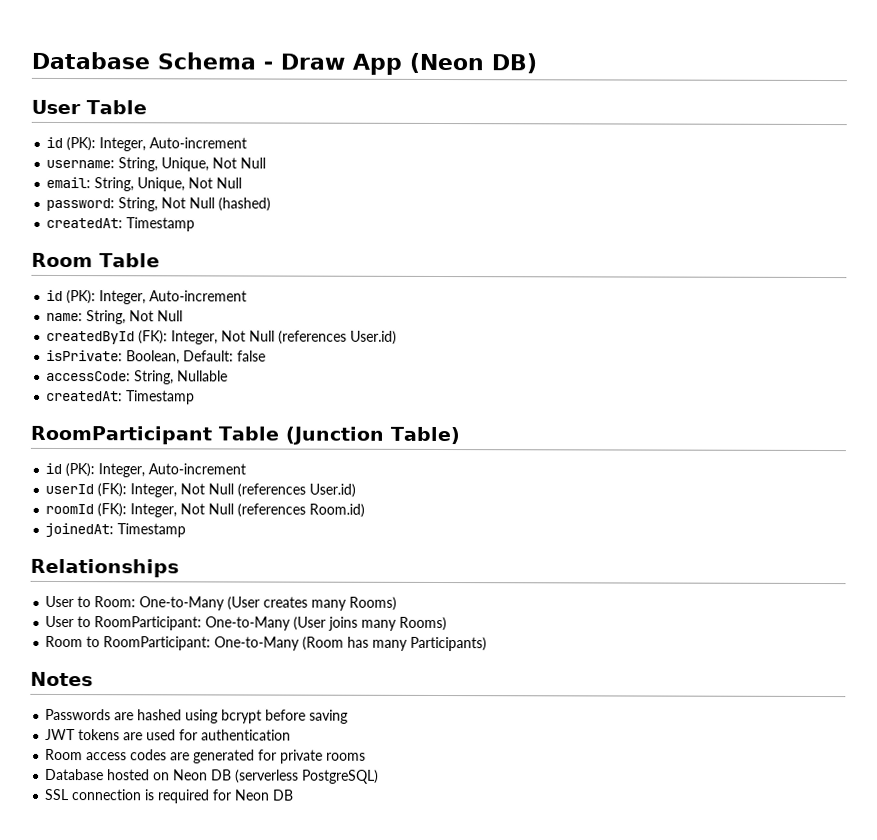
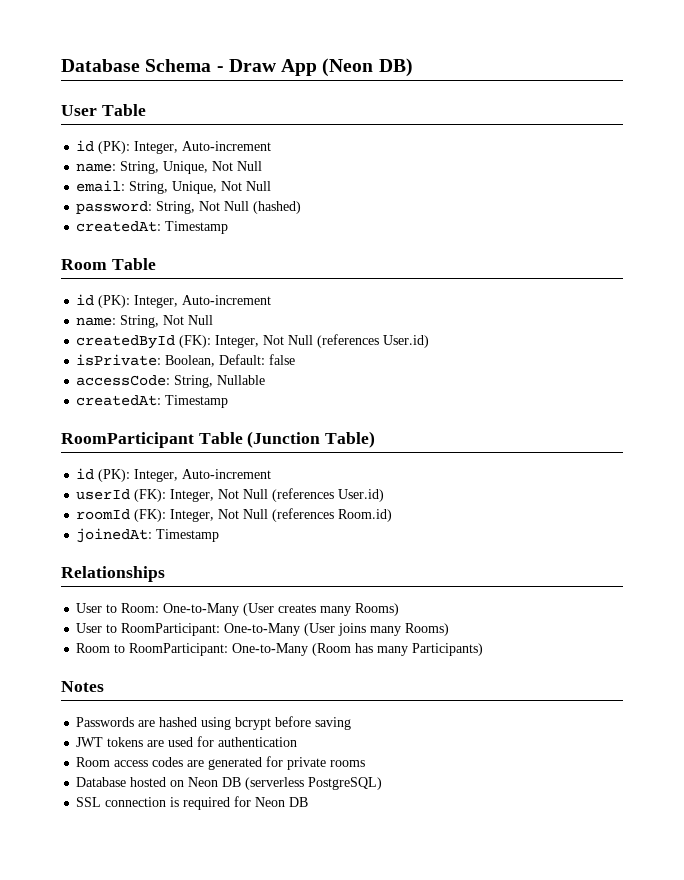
- username: String, Unique, Not Null
+ name: String, Unique, Not Null

